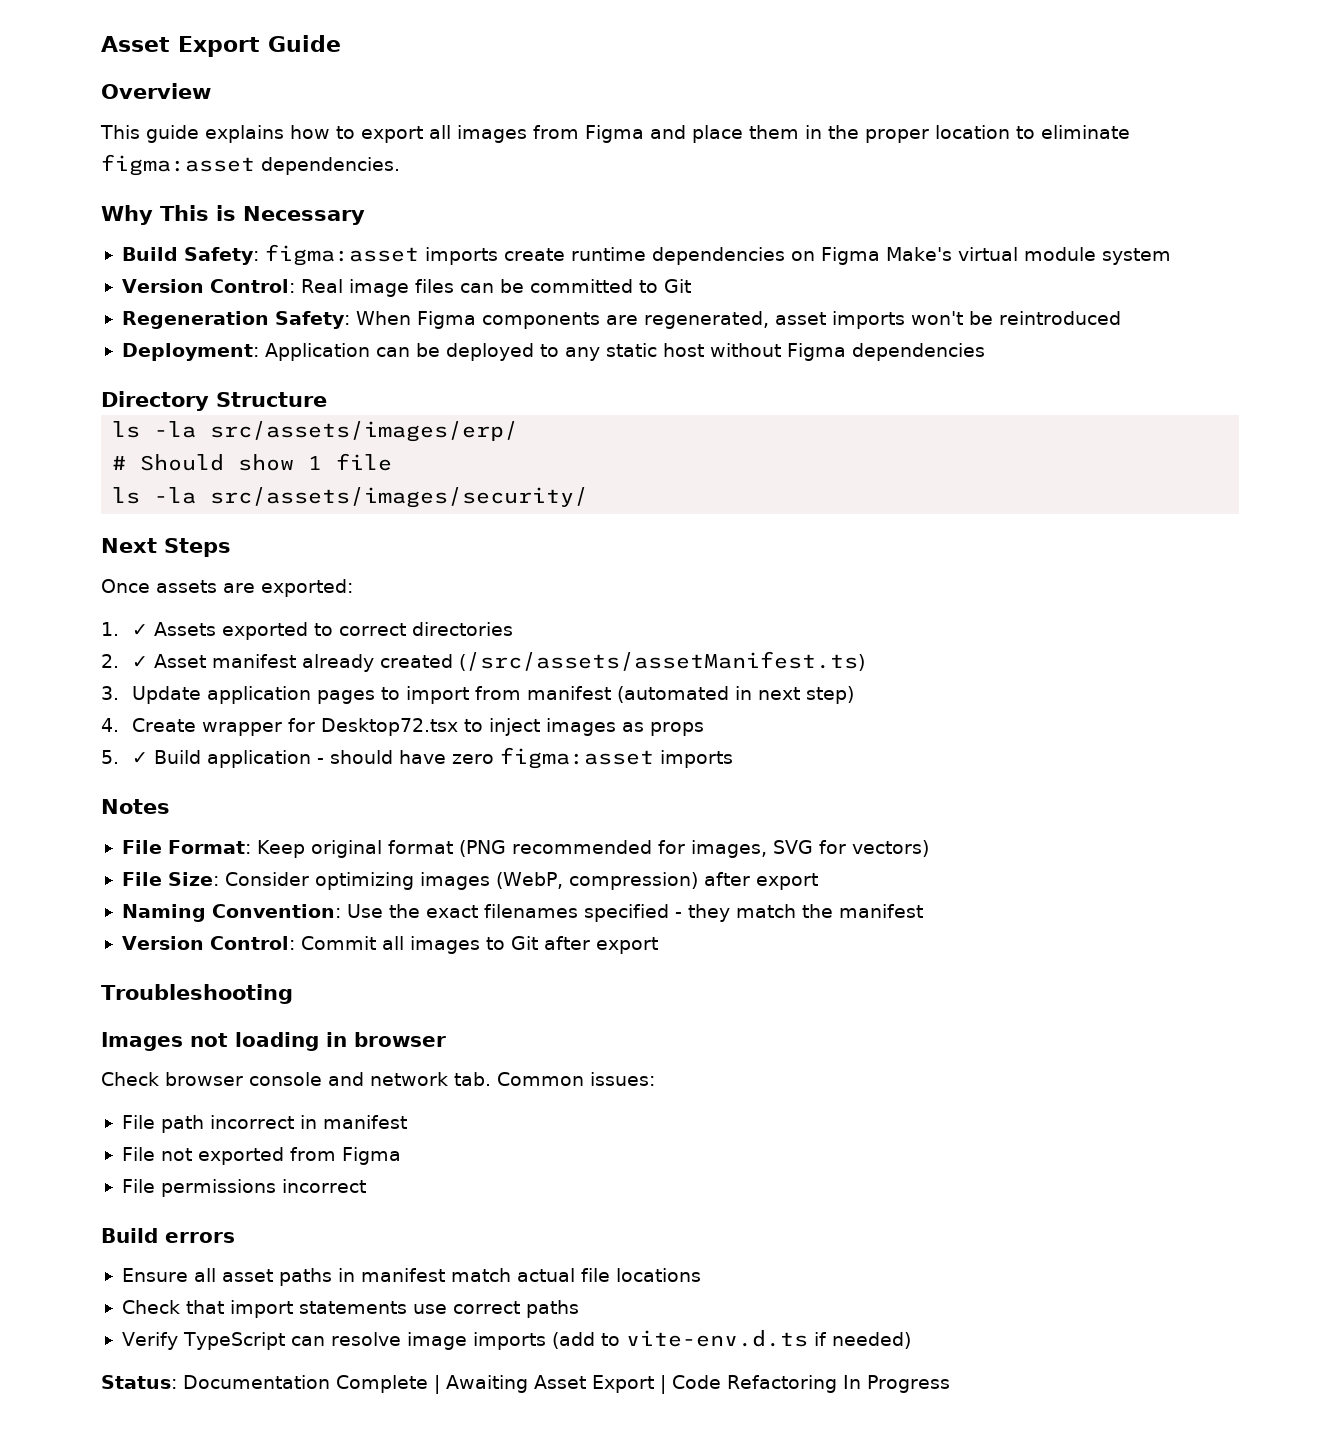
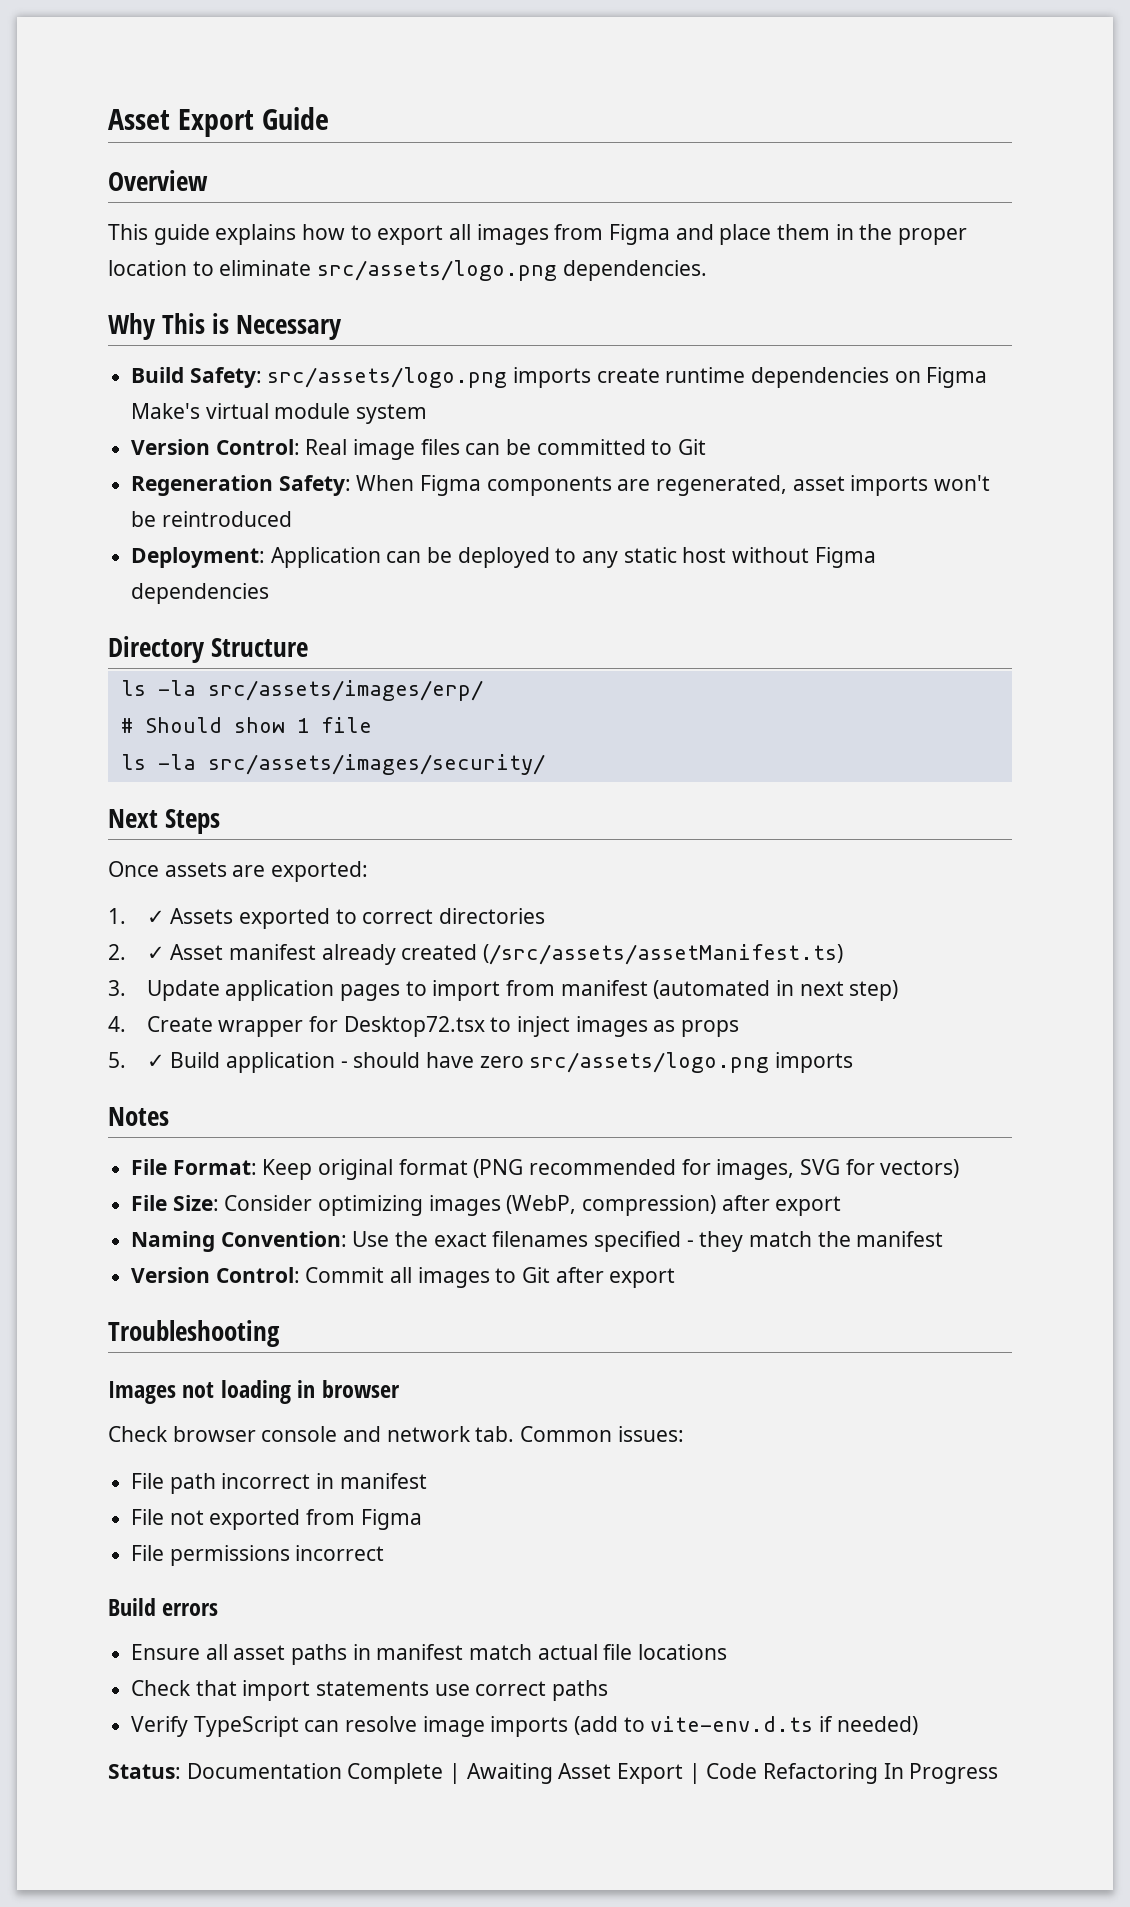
- This guide explains how to export all images from Figma and place them in the proper location to eliminate figma:asset dependencies.
+ This guide explains how to export all images from Figma and place them in the proper location to eliminate src/assets/logo.png dependencies.
- Build Safety: figma:asset imports create runtime dependencies on Figma Make's virtual module system
+ Build Safety: src/assets/logo.png imports create runtime dependencies on Figma Make's virtual module system
- 5. ✓ Build application - should have zero figma:asset imports
+ 5. ✓ Build application - should have zero src/assets/logo.png imports

